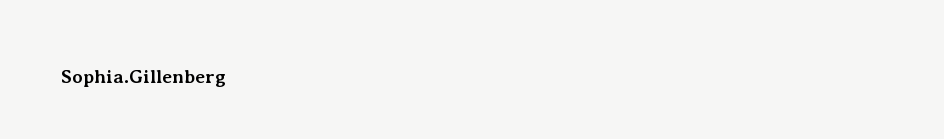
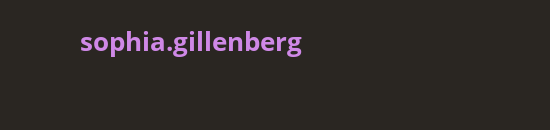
- Sophia.Gillenberg
+ sophia.gillenberg

